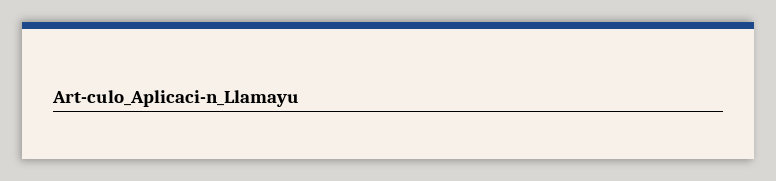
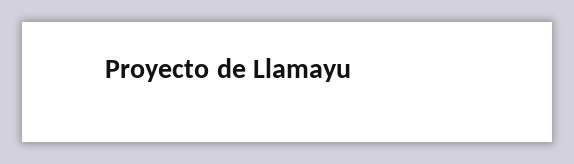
- Art-culo_Aplicaci-n_Llamayu
+ Proyecto de Llamayu

